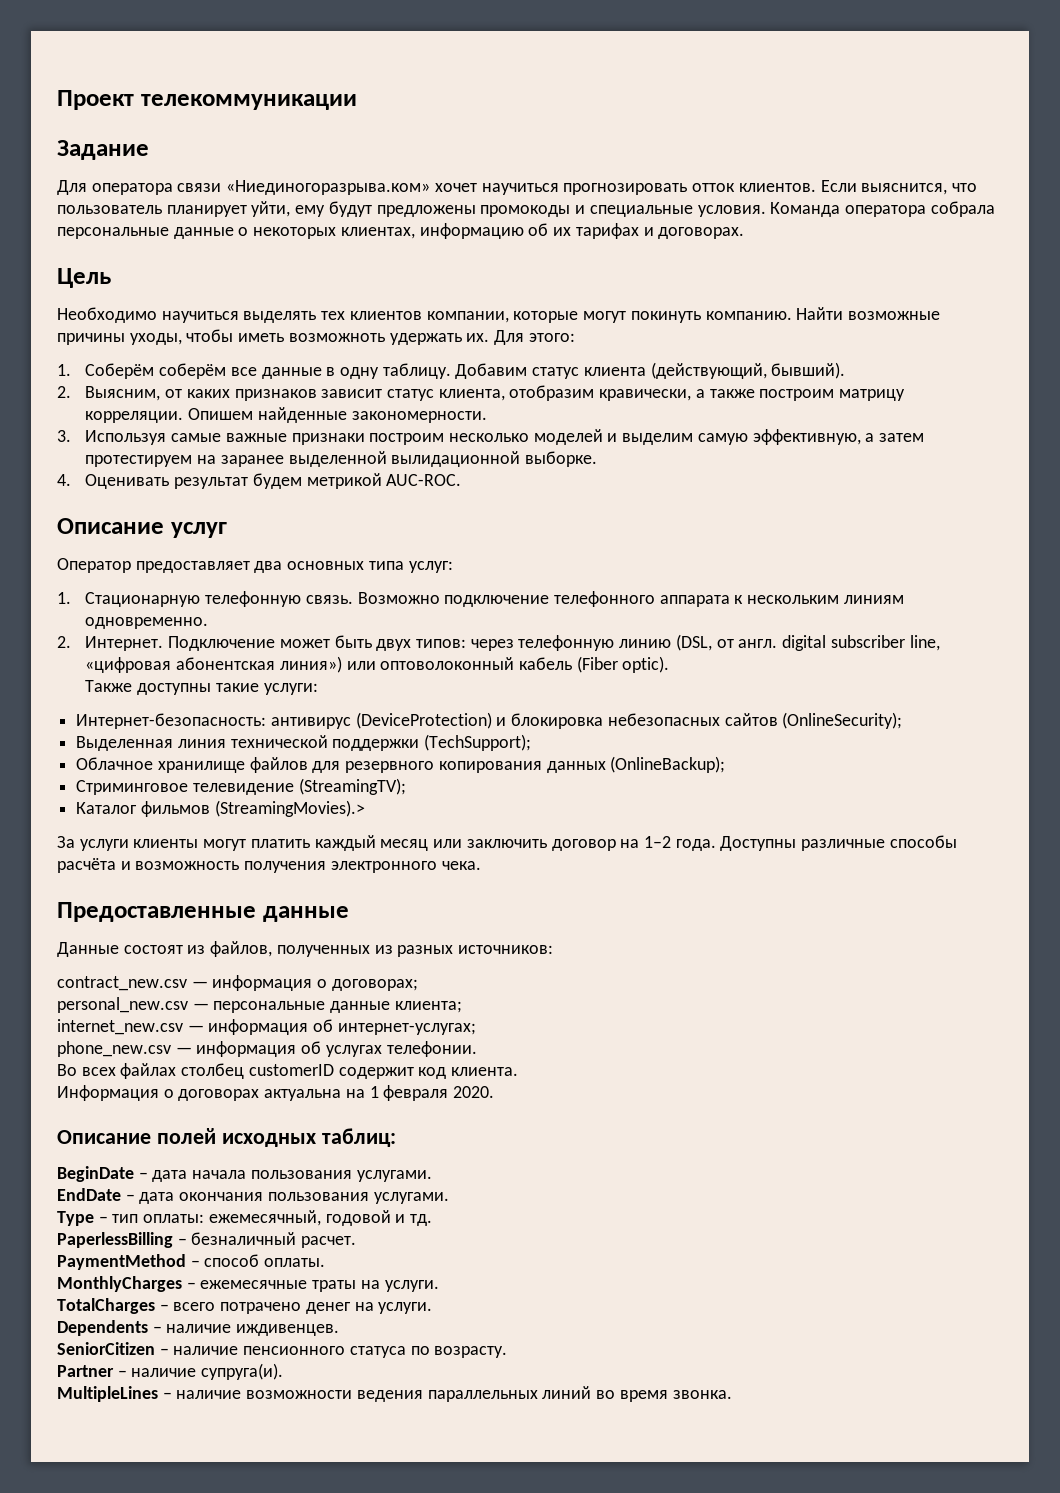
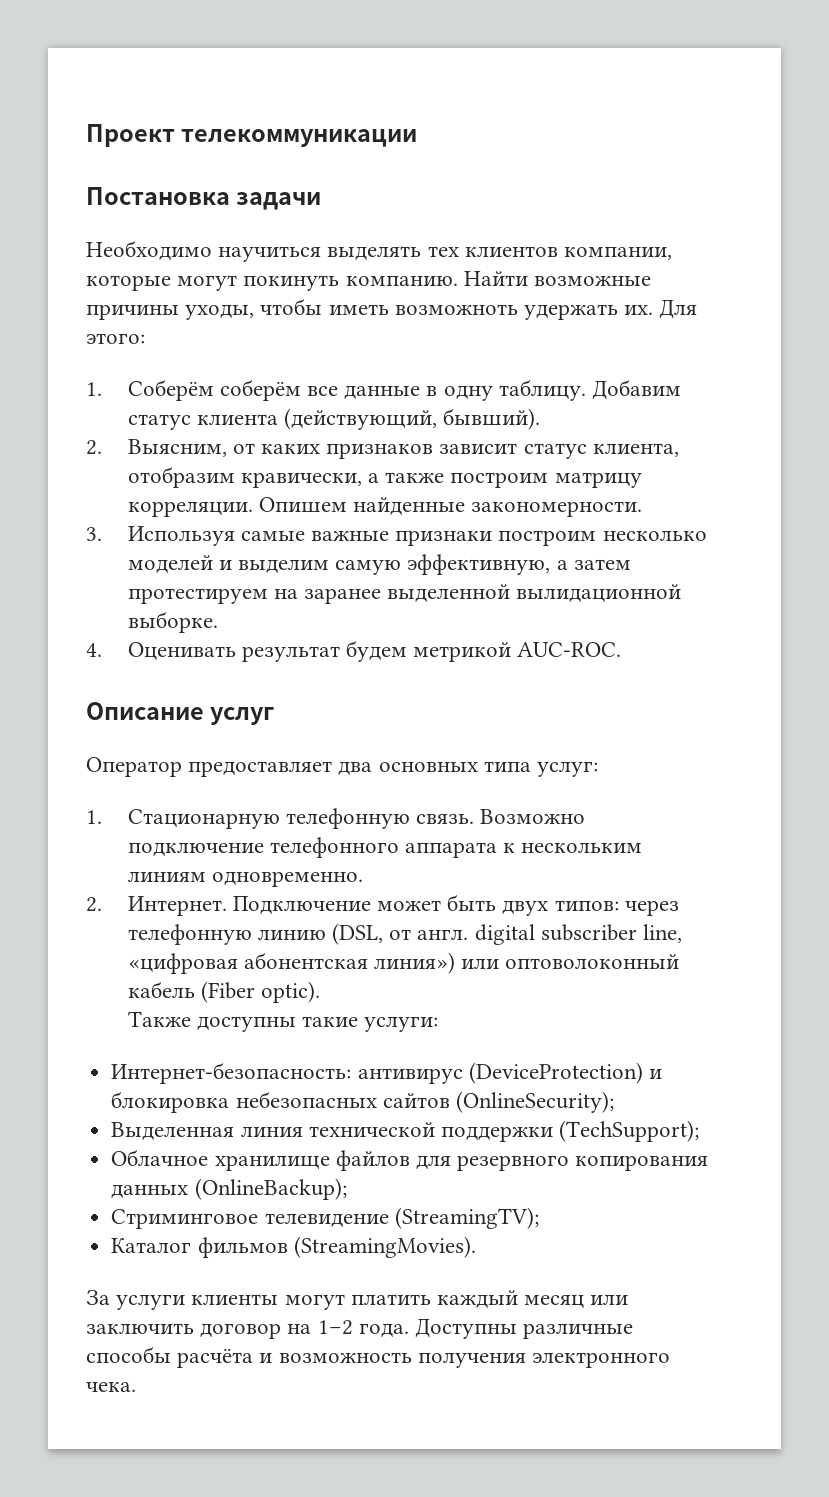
- Задание
- Для оператора связи «Ниединогоразрыва.ком» хочет научиться прогнозировать отток клиентов. Если выяснится, что пользователь планирует уйти, ему будут предложены промокоды и специальные условия. Команда оператора собрала персональные данные о некоторых клиентах, информацию об их тарифах и договорах.
- Цель
+ Постановка задачи
- Каталог фильмов (StreamingMovies).>
+ Каталог фильмов (StreamingMovies).
- Предоставленные данные
- Данные состоят из файлов, полученных из разных источников:
- contract_new.csv — информация о договорах;
- personal_new.csv — персональные данные клиента;
- internet_new.csv — информация об интернет-услугах;
- phone_new.csv — информация об услугах телефонии.
- Во всех файлах столбец customerID содержит код клиента.
- Информация о договорах актуальна на 1 февраля 2020.
- Описание полей исходных таблиц:
- BeginDate – дата начала пользования услугами.
- EndDate – дата окончания пользования услугами.
- Type – тип оплаты: ежемесячный, годовой и тд.
- PaperlessBilling – безналичный расчет.
- PaymentMethod – способ оплаты.
- MonthlyCharges – ежемесячные траты на услуги.
- TotalCharges – всего потрачено денег на услуги.
- Dependents – наличие иждивенцев.
- SeniorCitizen – наличие пенсионного статуса по возрасту.
- Partner – наличие супруга(и).
- MultipleLines – наличие возможности ведения параллельных линий во время звонка.

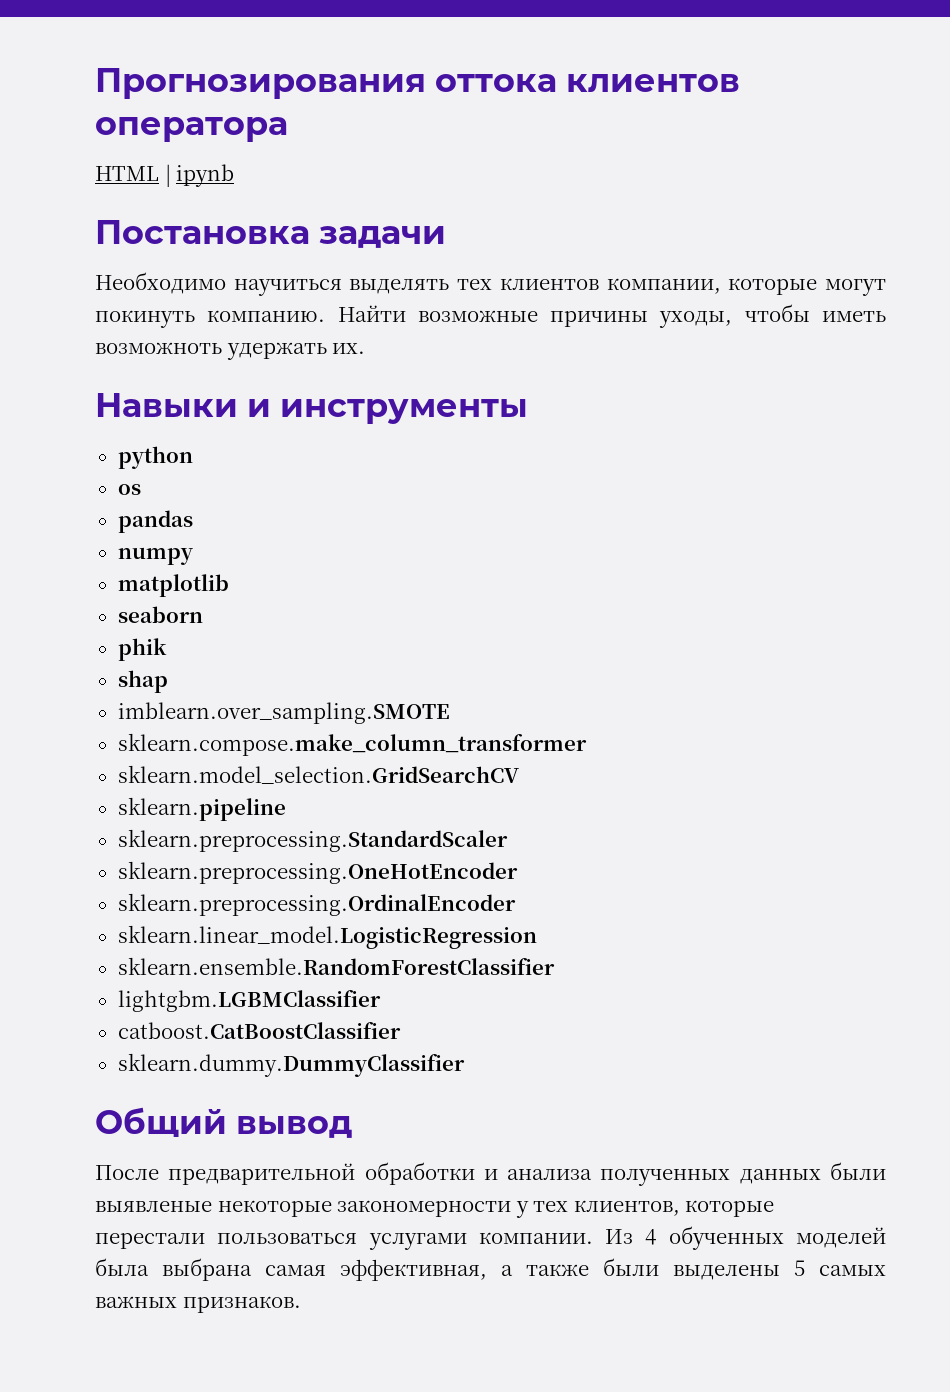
- Проект телекоммуникации
+ Прогнозирования оттока клиентов оператора
+ HTML | ipynb
- Найти возможные причины уходы, чтобы иметь возможноть удержать их. Для этого:
- 1. Соберём соберём все данные в одну таблицу. Добавим статус клиента (действующий, бывший).
- 2. Выясним, от каких признаков зависит статус клиента, отобразим кравически, а также построим матрицу корреляции. Опишем найденные закономерности.
- 3. Используя самые важные признаки построим несколько моделей и выделим самую эффективную, а затем протестируем на заранее выделенной вылидационной выборке.
- 4. Оценивать результат будем метрикой AUC-ROC.
- Описание услуг
- Оператор предоставляет два основных типа услуг:
- 1. Стационарную телефонную связь. Возможно подключение телефонного аппарата к нескольким линиям одновременно.
- 2. Интернет. Подключение может быть двух типов: через телефонную линию (DSL, от англ. digital subscriber line, «цифровая абонентская линия») или оптоволоконный кабель (Fiber optic).
- Также доступны такие услуги:
- Интернет-безопасность: антивирус (DeviceProtection) и блокировка небезопасных сайтов (OnlineSecurity);
- Выделенная линия технической поддержки (TechSupport);
- Облачное хранилище файлов для резервного копирования данных (OnlineBackup);
- Стриминговое телевидение (StreamingTV);
- Каталог фильмов (StreamingMovies).
- За услуги клиенты могут платить каждый месяц или заключить договор на 1–2 года. Доступны различные способы расчёта и возможность получения электронного чека.
+ Найти возможные причины уходы, чтобы иметь возможноть удержать их.
+ Навыки и инструменты
+ python
+ os
+ pandas
+ numpy
+ matplotlib
+ seaborn
+ phik
+ shap
+ imblearn.over_sampling.SMOTE
+ sklearn.compose.make_column_transformer
+ sklearn.model_selection.GridSearchCV
+ sklearn.pipeline
+ sklearn.preprocessing.StandardScaler
+ sklearn.preprocessing.OneHotEncoder
+ sklearn.preprocessing.OrdinalEncoder
+ sklearn.linear_model.LogisticRegression
+ sklearn.ensemble.RandomForestClassifier
+ lightgbm.LGBMClassifier
+ catboost.CatBoostClassifier
+ sklearn.dummy.DummyClassifier
+ Общий вывод
+ После предварительной обработки и анализа полученных данных были выявленые некоторые закономерности у тех клиентов, которые перестали пользоваться услугами компании. Из 4 обученных моделей была выбрана самая эффективная, а также были выделены 5 самых важных признаков.

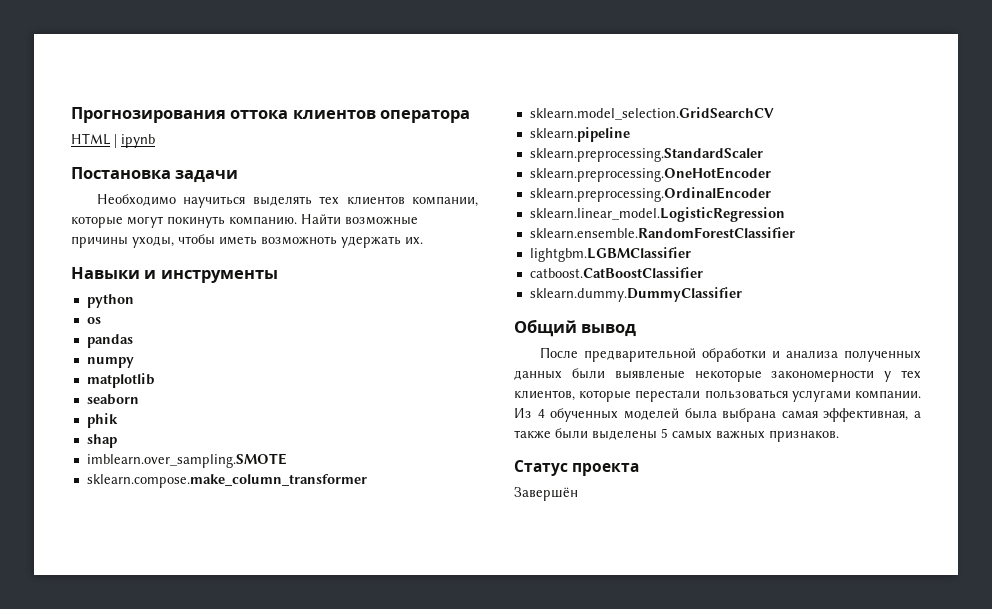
+ Статус проекта
+ Завершён

